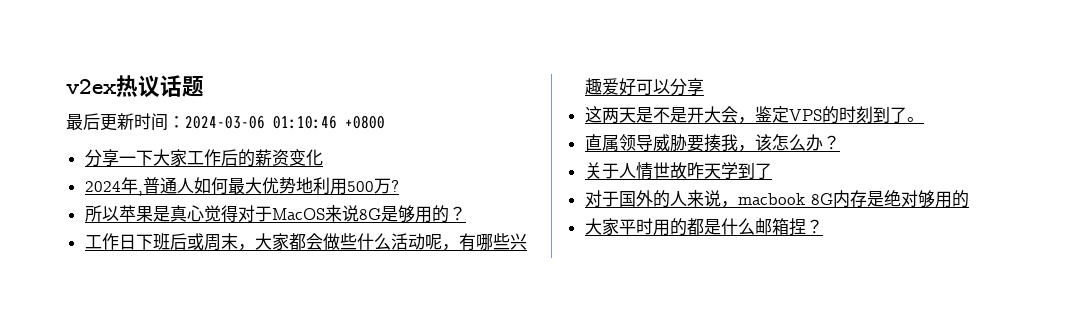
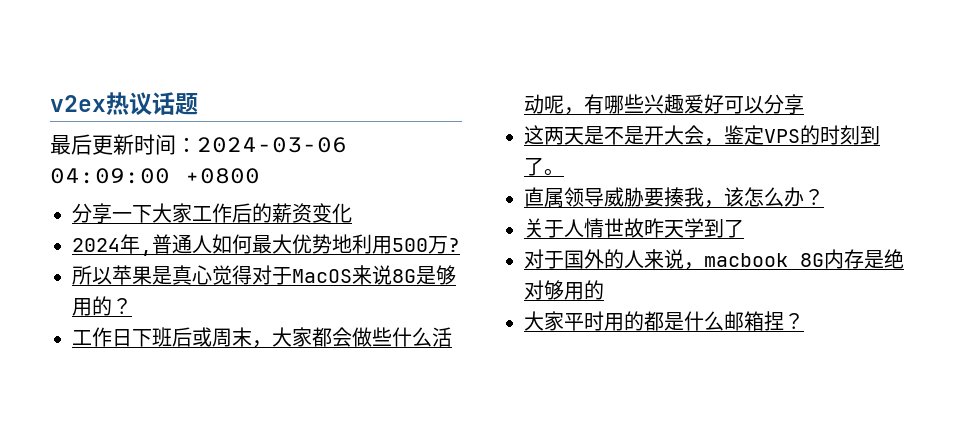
- 最后更新时间：2024-03-06 01:10:46 +0800
+ 最后更新时间：2024-03-06 04:09:00 +0800

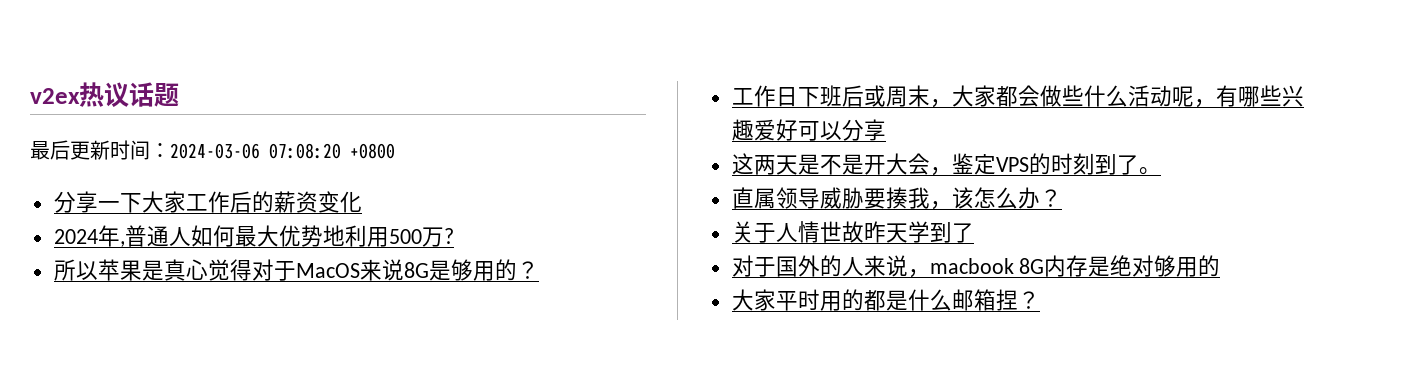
- 最后更新时间：2024-03-06 04:09:00 +0800
+ 最后更新时间：2024-03-06 07:08:20 +0800

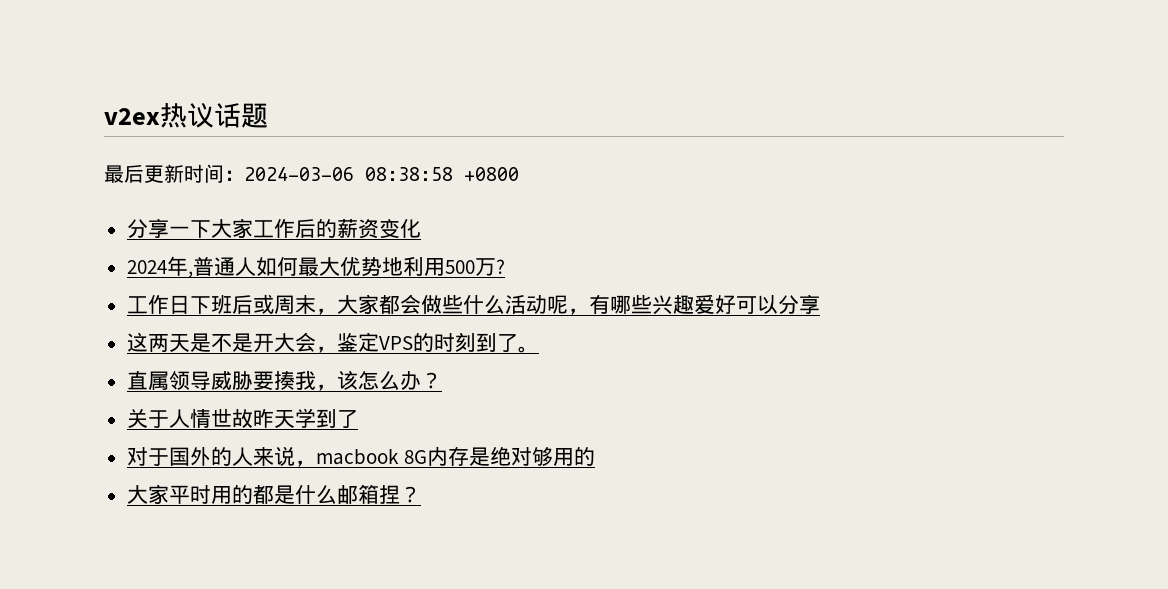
- 最后更新时间：2024-03-06 07:08:20 +0800
+ 最后更新时间：2024-03-06 08:38:58 +0800
- 所以苹果是真心觉得对于MacOS来说8G是够用的？

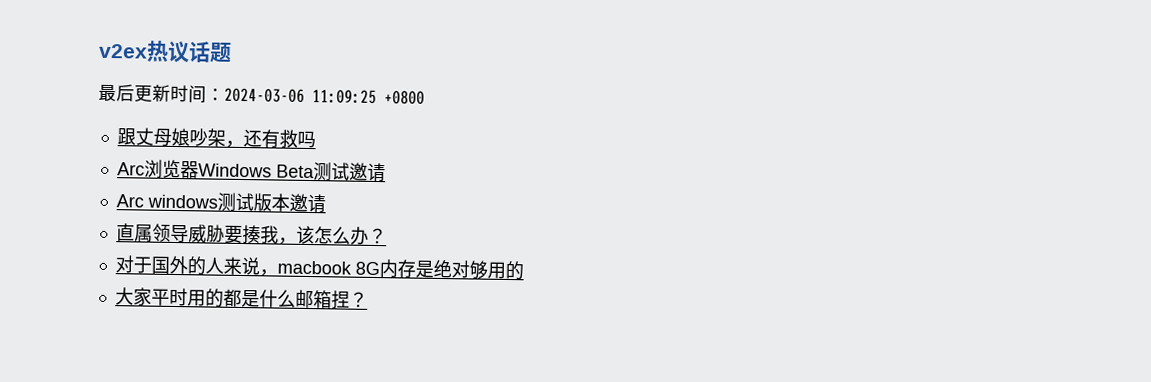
- 最后更新时间：2024-03-06 08:38:58 +0800
+ 最后更新时间：2024-03-06 11:09:25 +0800
- 分享一下大家工作后的薪资变化
- 2024年,普通人如何最大优势地利用500万?
- 工作日下班后或周末，大家都会做些什么活动呢，有哪些兴趣爱好可以分享
- 这两天是不是开大会，鉴定VPS的时刻到了。
+ 跟丈母娘吵架，还有救吗
+ Arc浏览器Windows Beta测试邀请
+ Arc windows测试版本邀请
- 关于人情世故昨天学到了

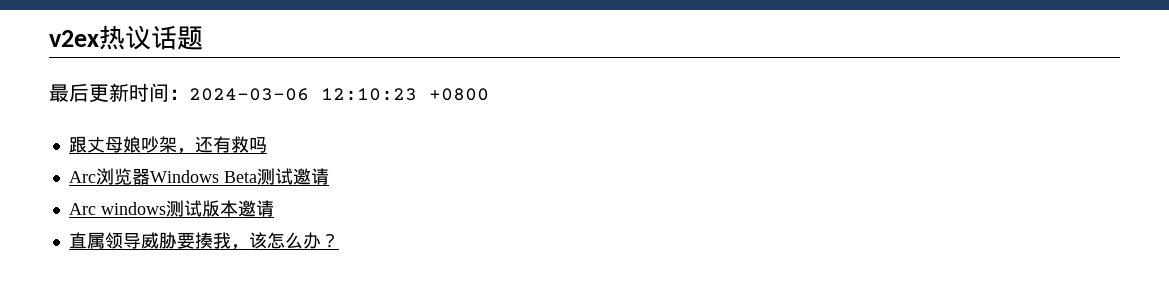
- 最后更新时间：2024-03-06 11:09:25 +0800
+ 最后更新时间：2024-03-06 12:10:23 +0800
- 对于国外的人来说，macbook 8G内存是绝对够用的
- 大家平时用的都是什么邮箱捏？

